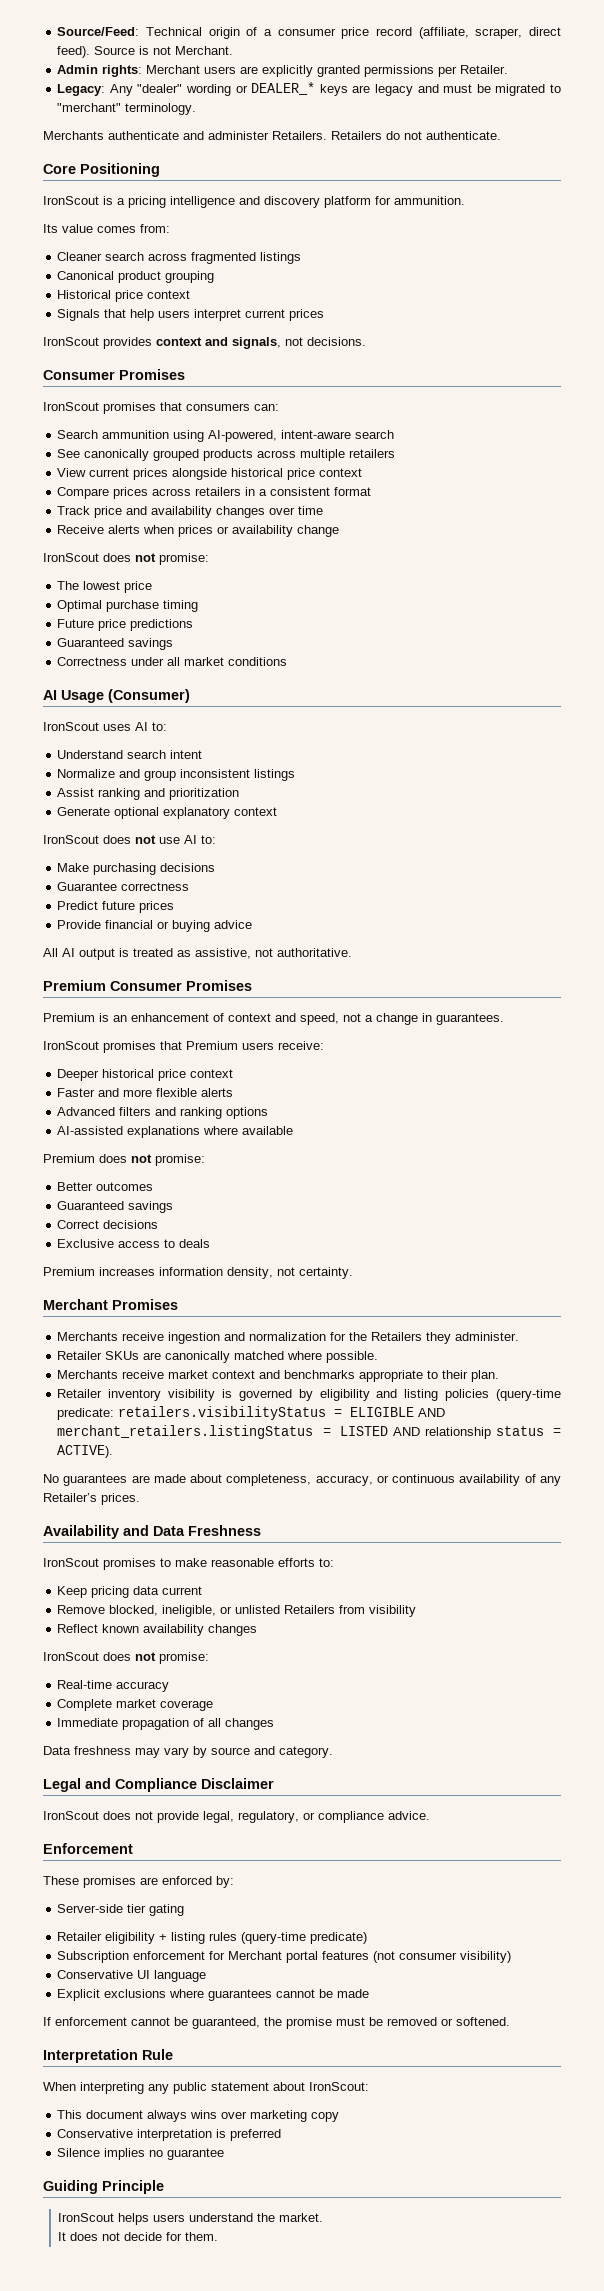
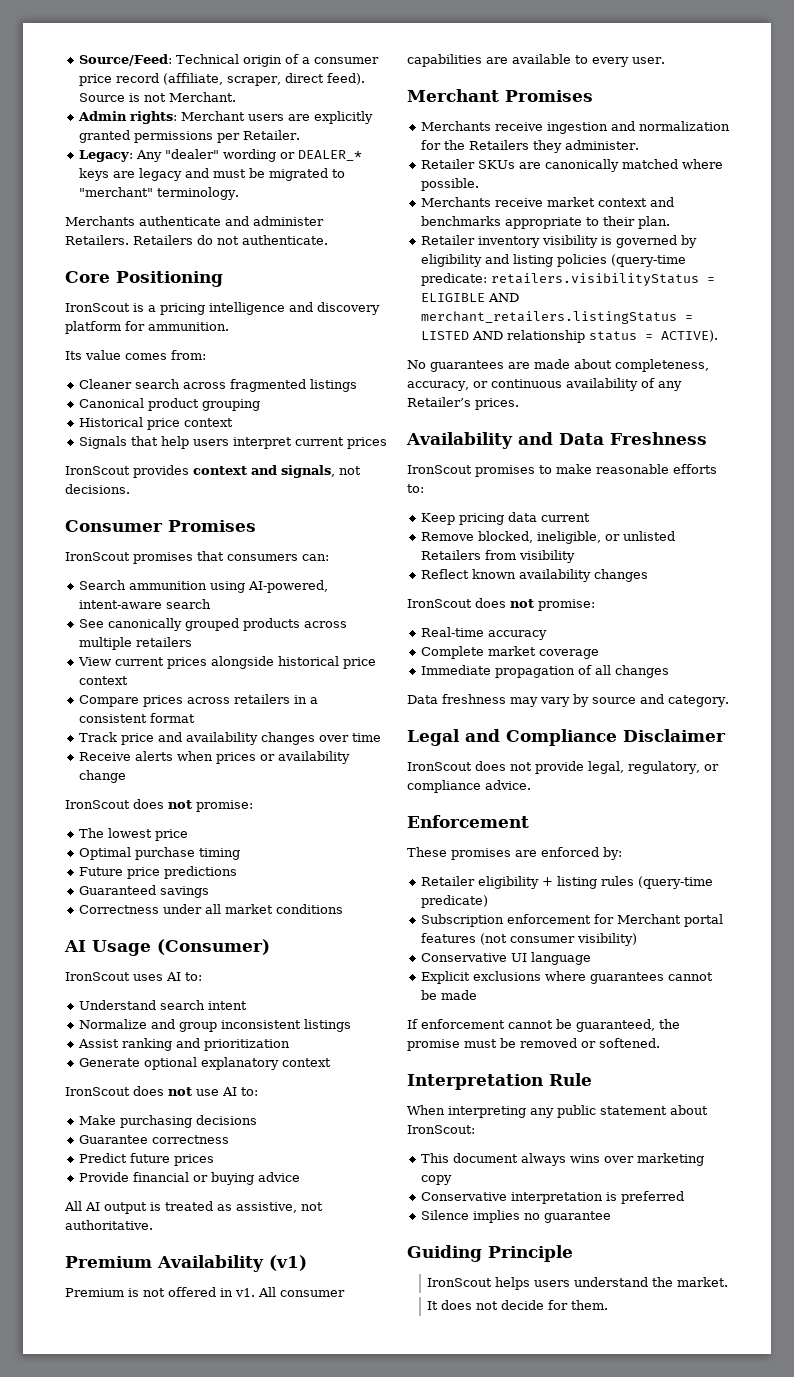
- Premium Consumer Promises
+ Premium Availability (v1)
- Premium is an enhancement of context and speed, not a change in guarantees.
- IronScout promises that Premium users receive:
- Deeper historical price context
- Faster and more flexible alerts
- Advanced filters and ranking options
- AI-assisted explanations where available
- Premium does not promise:
- Better outcomes
- Guaranteed savings
- Correct decisions
- Exclusive access to deals
- Premium increases information density, not certainty.
+ Premium is not offered in v1. All consumer capabilities are available to every user.
- Server-side tier gating

